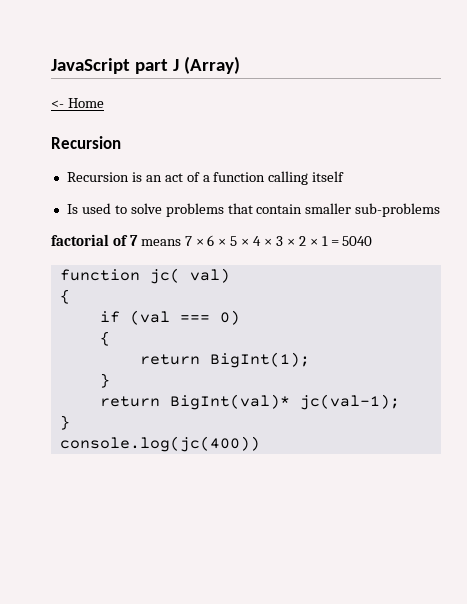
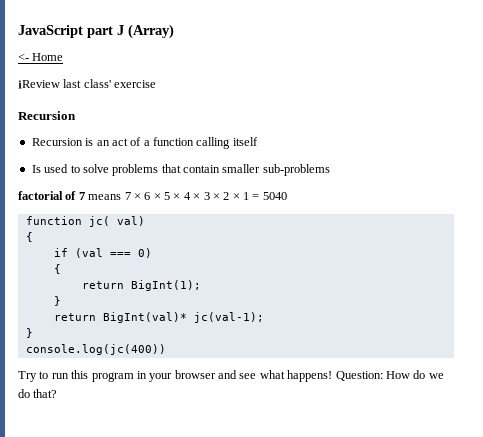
+ ℹReview last class' exercise
+ Try to run this program in your browser and see what happens! Question: How do we do that?

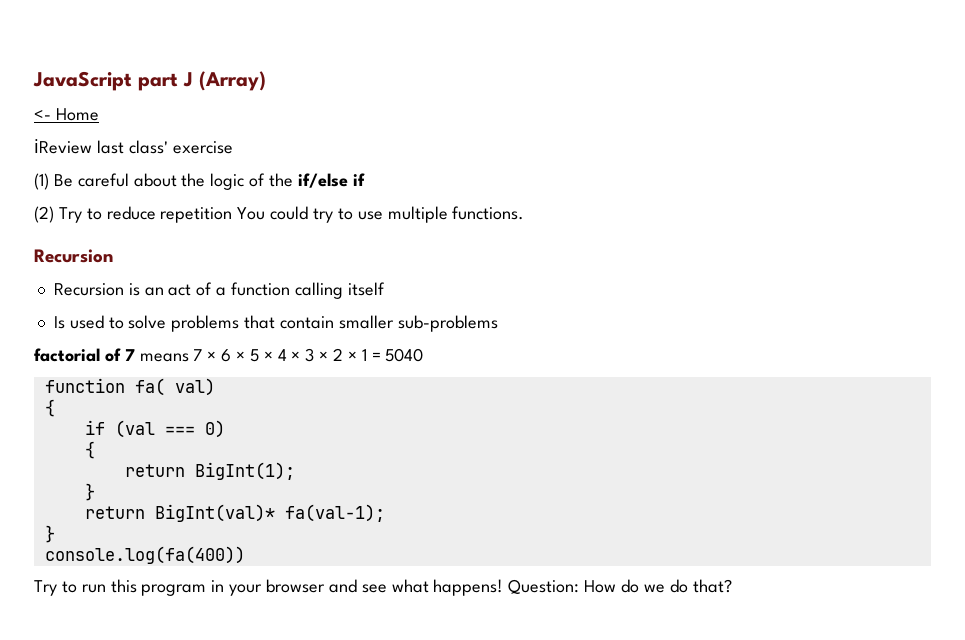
+ (1) Be careful about the logic of the if/else if
+ (2) Try to reduce repetition You could try to use multiple functions.
- function jc( val)
+ function fa( val)
- return BigInt(val)* jc(val-1);
+ return BigInt(val)* fa(val-1);
  }
- console.log(jc(400))
+ console.log(fa(400))

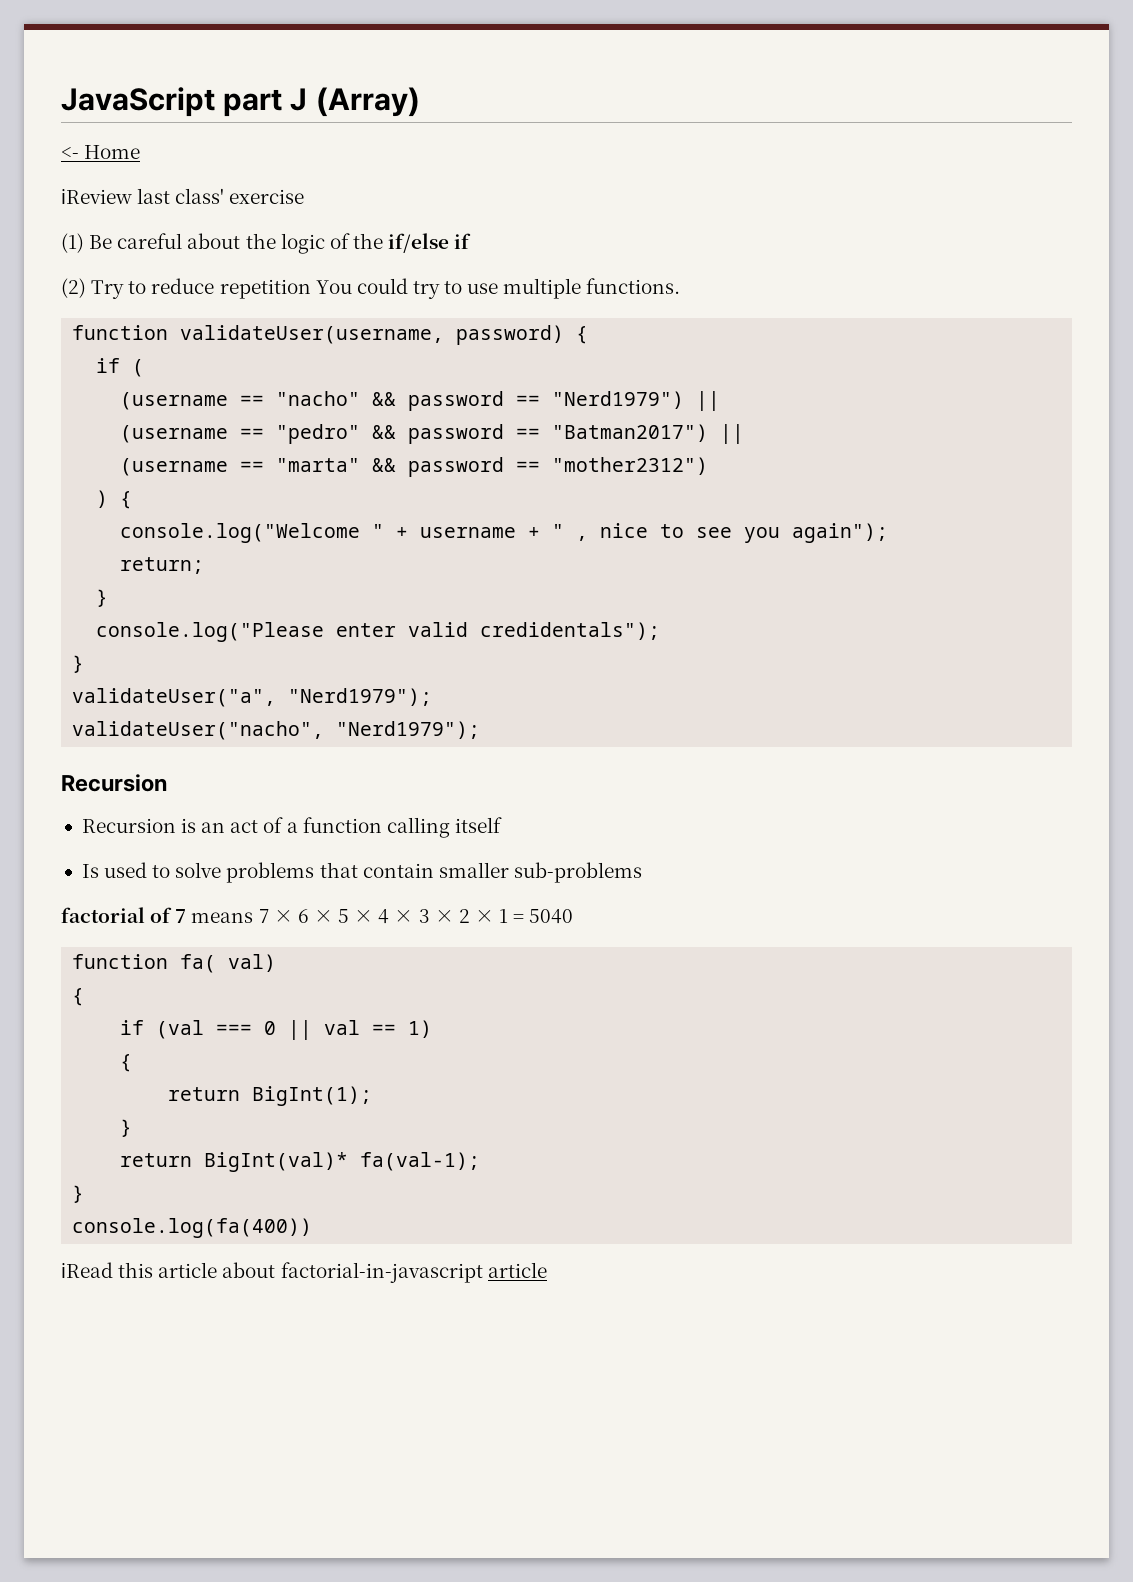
+ function validateUser(username, password) {
+ if (
+ (username == "nacho" && password == "Nerd1979") ||
+ (username == "pedro" && password == "Batman2017") ||
+ (username == "marta" && password == "mother2312")
+ ) {
+ console.log("Welcome " + username + " , nice to see you again");
+ return;
+ }
+ console.log("Please enter valid credidentals");
+ }
+ validateUser("a", "Nerd1979");
+ validateUser("nacho", "Nerd1979");
- if (val === 0)
+ if (val === 0 || val == 1)
- Try to run this program in your browser and see what happens! Question: How do we do that?
+ ℹRead this article about factorial-in-javascript article

